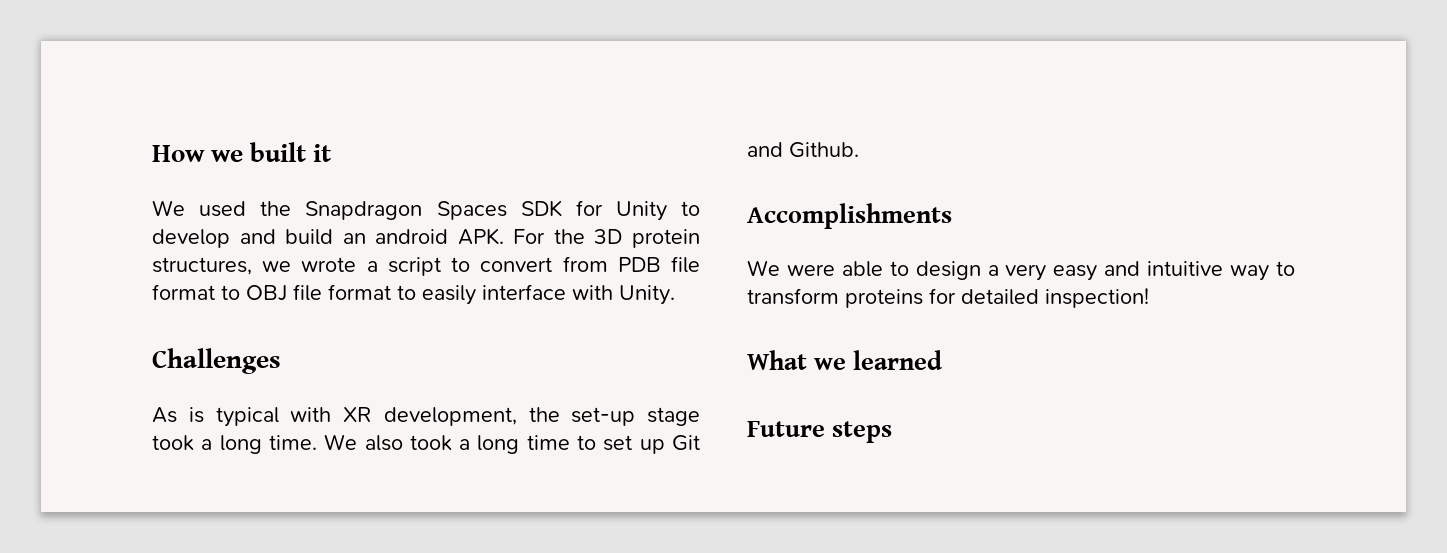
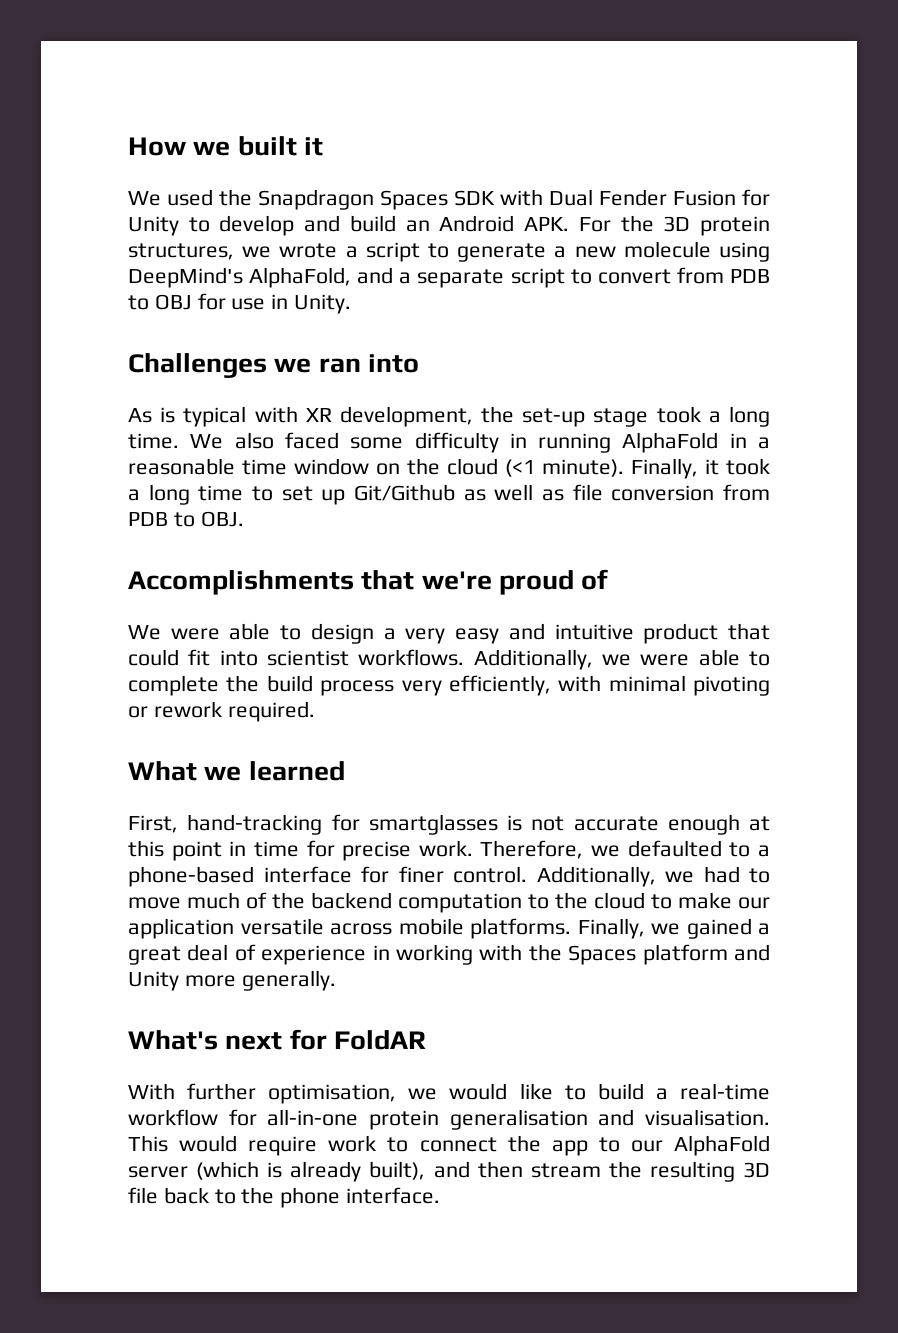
- We used the Snapdragon Spaces SDK for Unity to develop and build an android APK. For the 3D protein structures, we wrote a script to convert from PDB file format to OBJ file format to easily interface with Unity.
+ We used the Snapdragon Spaces SDK with Dual Fender Fusion for Unity to develop and build an Android APK. For the 3D protein structures, we wrote a script to generate a new molecule using DeepMind's AlphaFold, and a separate script to convert from PDB to OBJ for use in Unity.
- Challenges
+ Challenges we ran into
- We also took a long time to set up Git and Github.
- Accomplishments
+ We also faced some difficulty in running AlphaFold in a reasonable time window on the cloud (<1 minute). Finally, it took a long time to set up Git/Github as well as file conversion from PDB to OBJ.
+ Accomplishments that we're proud of
- We were able to design a very easy and intuitive way to transform proteins for detailed inspection!
+ We were able to design a very easy and intuitive product that could fit into scientist workflows. Additionally, we were able to complete the build process very efficiently, with minimal pivoting or rework required.
  What we learned
- Future steps
+ First, hand-tracking for smartglasses is not accurate enough at this point in time for precise work. Therefore, we defaulted to a phone-based interface for finer control. Additionally, we had to move much of the backend computation to the cloud to make our application versatile across mobile platforms. Finally, we gained a great deal of experience in working with the Spaces platform and Unity more generally.
+ What's next for FoldAR
+ With further optimisation, we would like to build a real-time workflow for all-in-one protein generalisation and visualisation. This would require work to connect the app to our AlphaFold server (which is already built), and then stream the resulting 3D file back to the phone interface.

